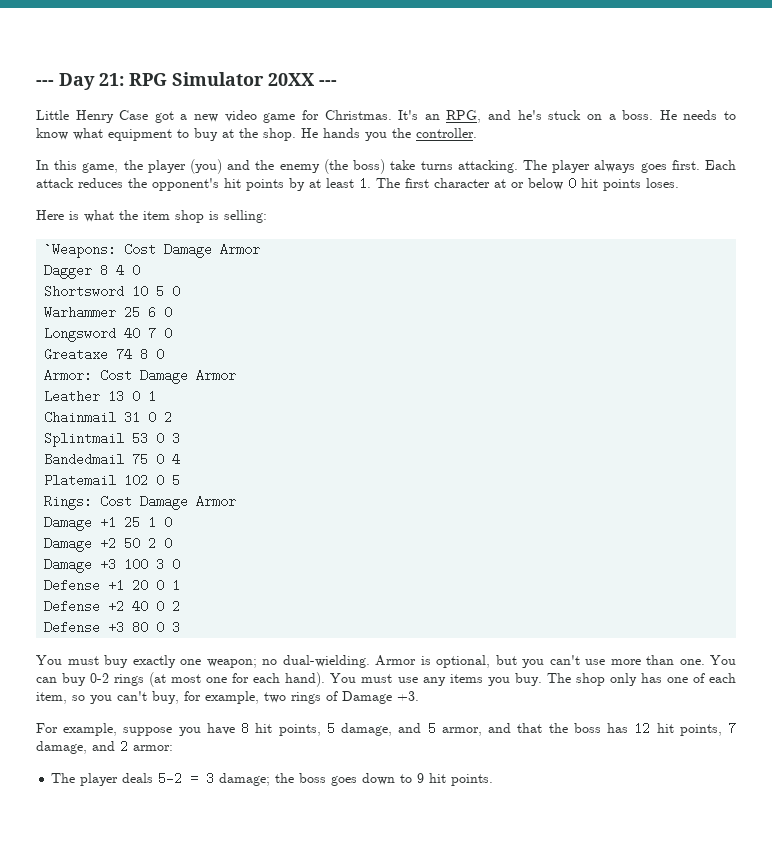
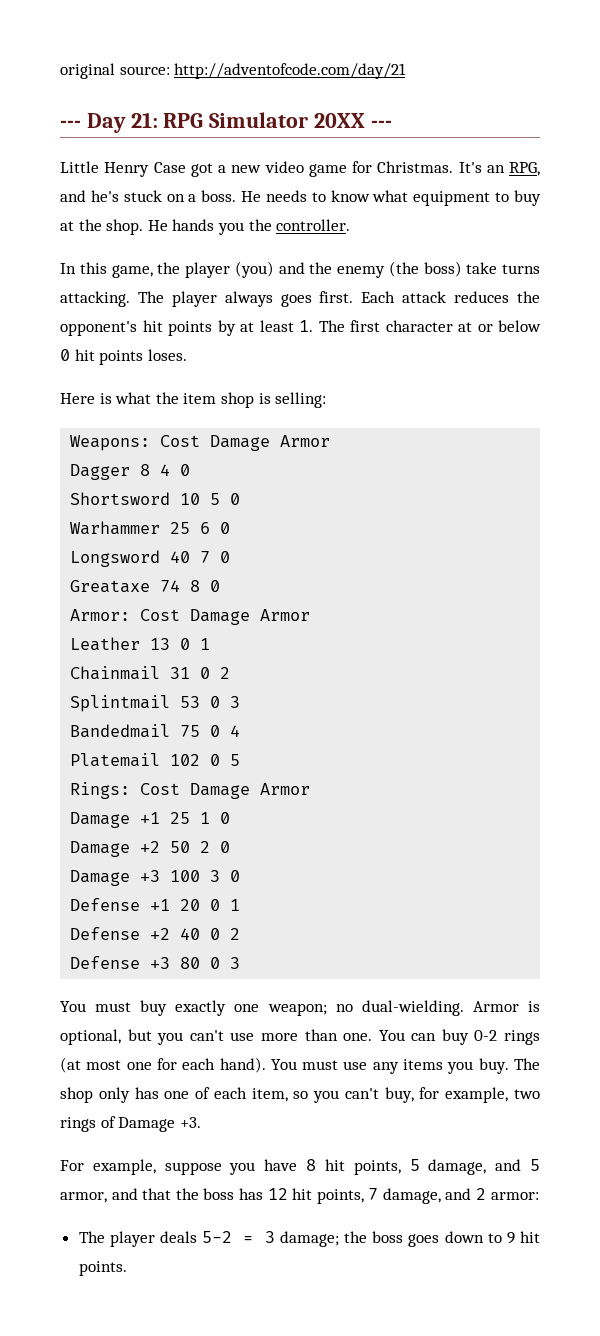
+ original source: http://adventofcode.com/day/21
- `Weapons: Cost Damage Armor
+ Weapons: Cost Damage Armor

